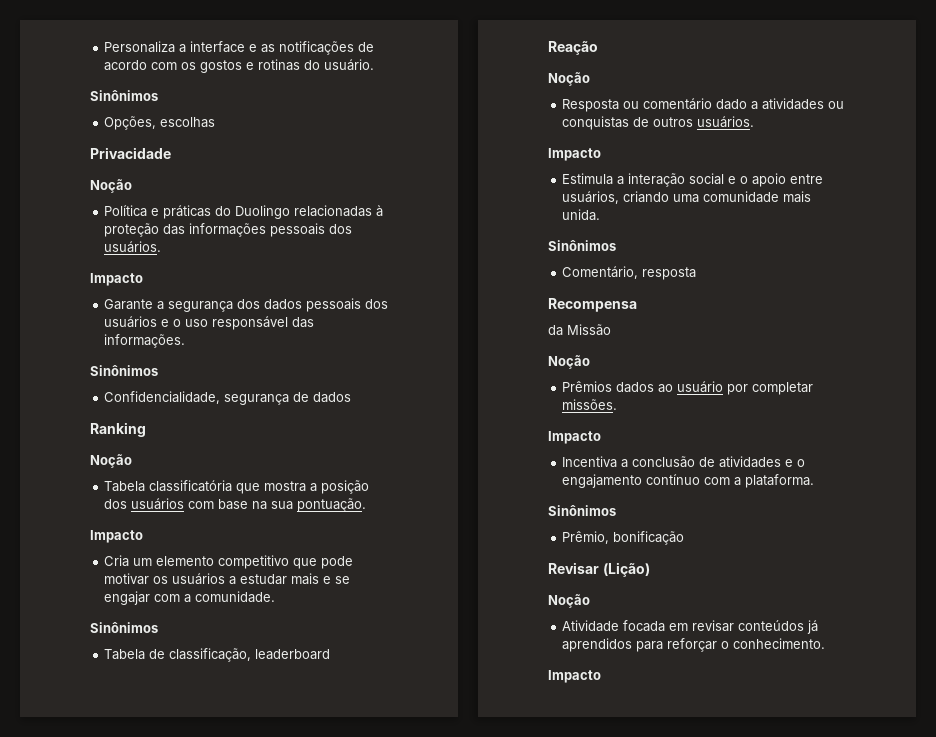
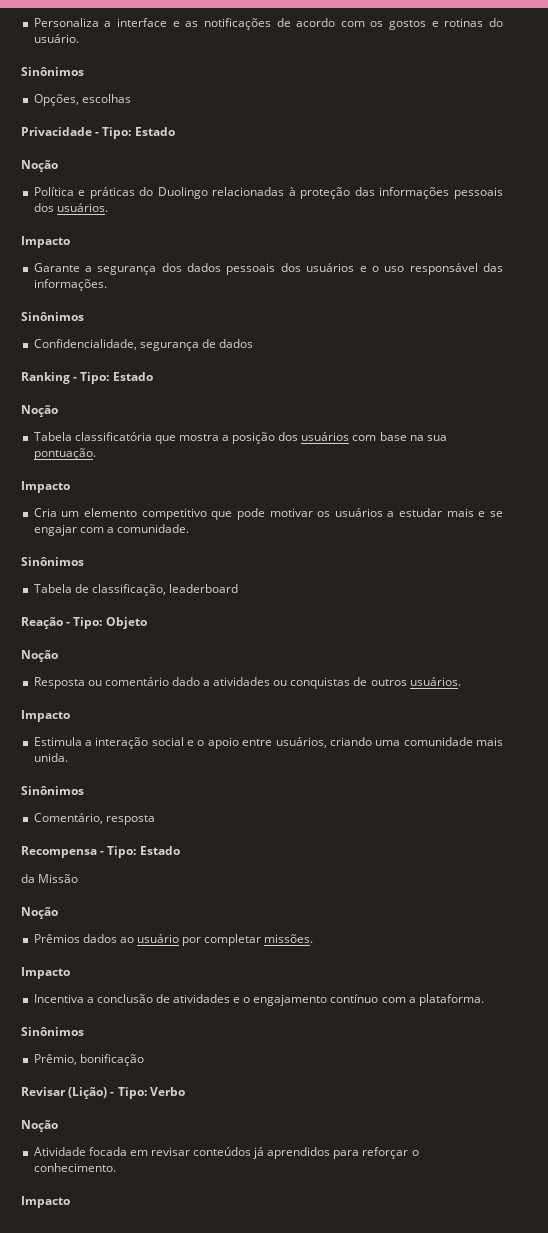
- Privacidade
+ Privacidade - Tipo: Estado
- Ranking
+ Ranking - Tipo: Estado
- Reação
+ Reação - Tipo: Objeto
- Recompensa
+ Recompensa - Tipo: Estado
- Revisar (Lição)
+ Revisar (Lição) - Tipo: Verbo

